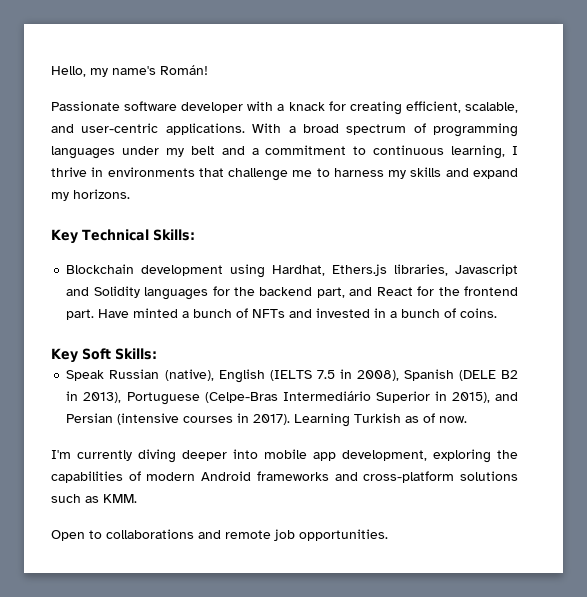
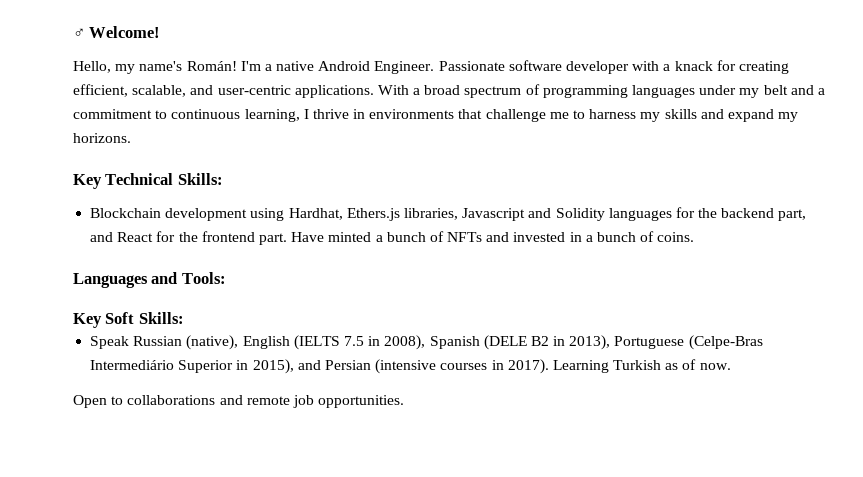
+ ♂ Welcome!
- Hello, my name's Román!
- Passionate software developer with a knack for creating efficient, scalable, and user-centric applications.
+ Hello, my name's Román! I'm a native Android Engineer. Passionate software developer with a knack for creating efficient, scalable, and user-centric applications.
+ Languages and Tools:
- I'm currently diving deeper into mobile app development, exploring the capabilities of modern Android frameworks and cross-platform solutions such as KMM.

